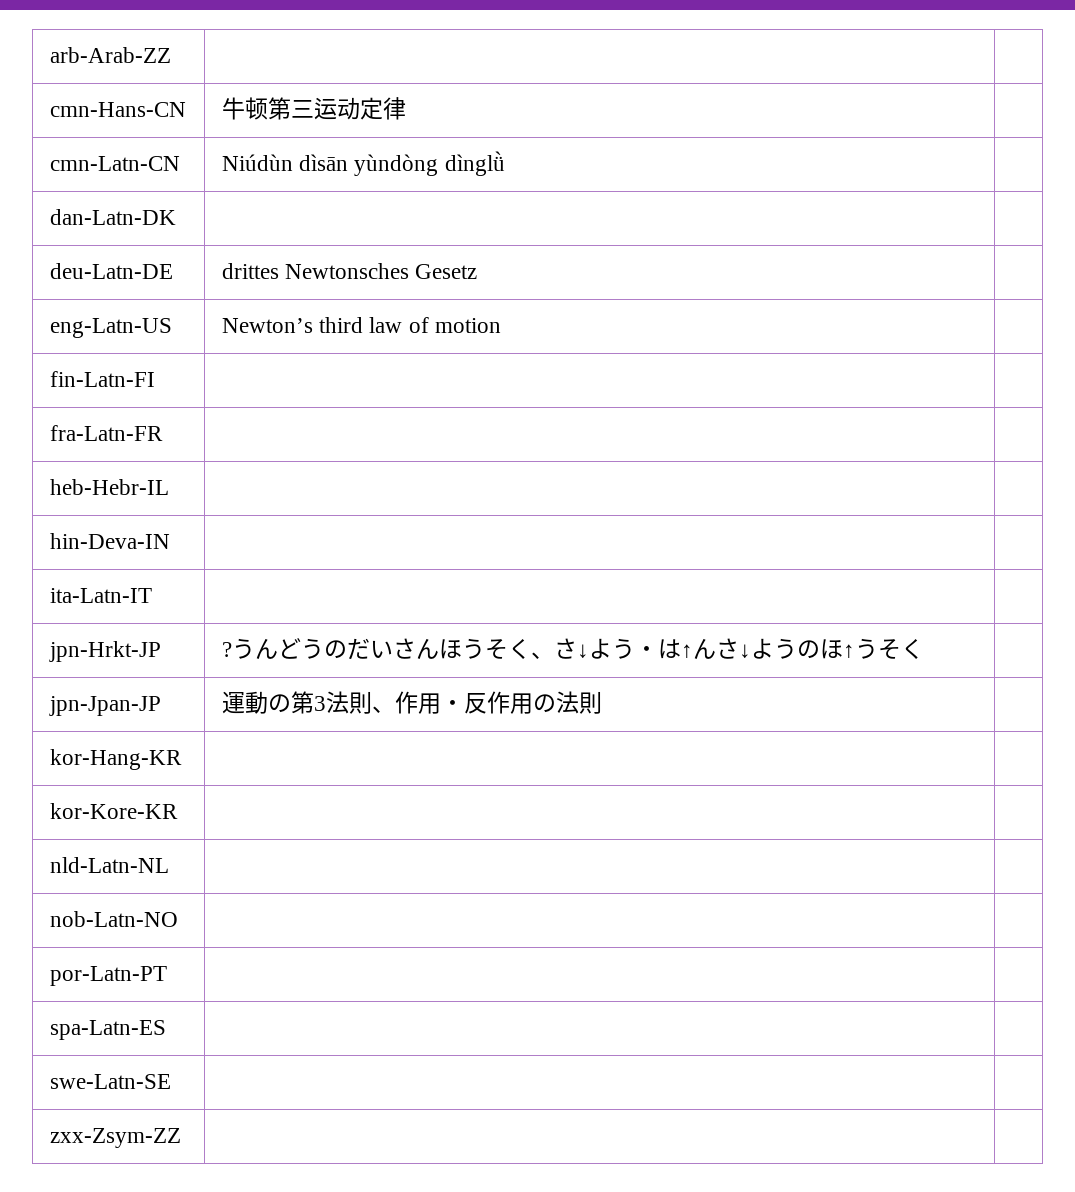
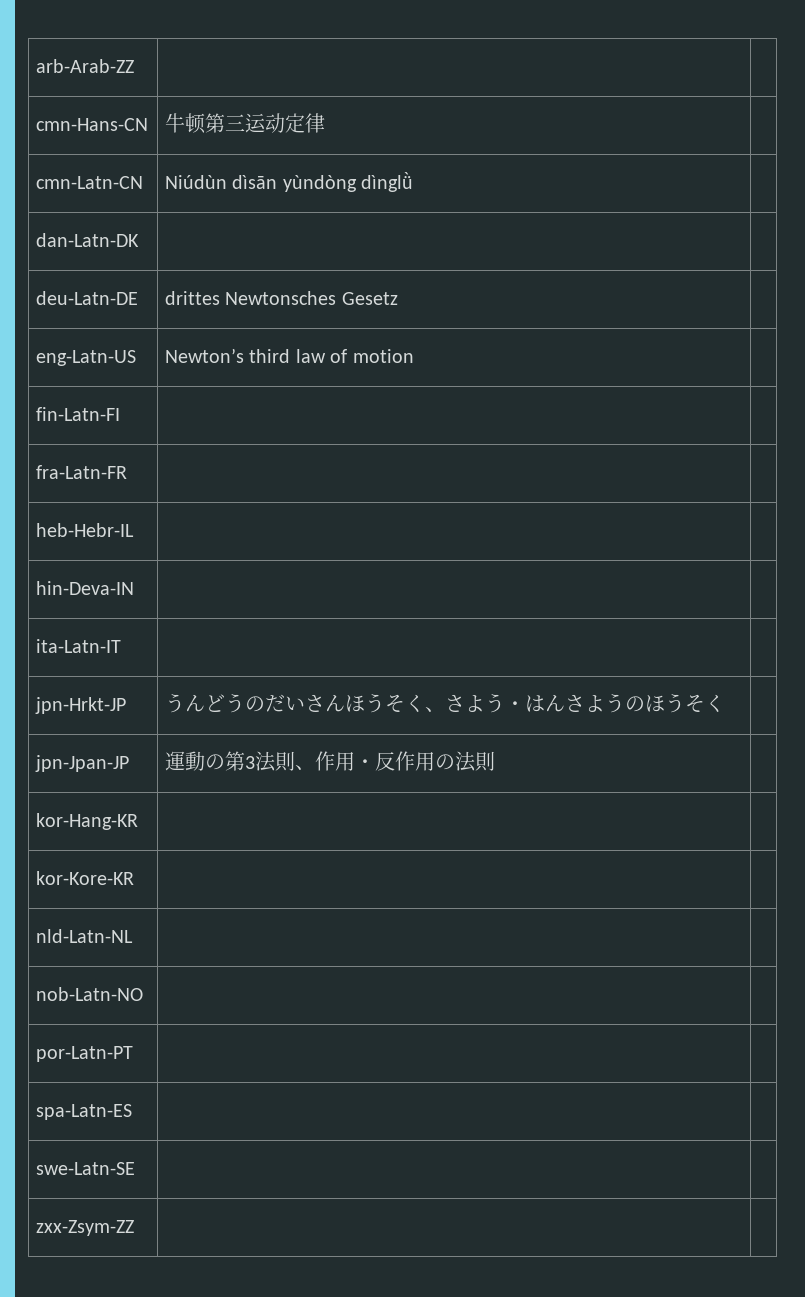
- jpn-Hrkt-JP | ?うんどうのだいさんほうそく、さ↓よう・は↑んさ↓ようのほ↑うそく |
+ jpn-Hrkt-JP | うんどうのだいさんほうそく、さよう・はんさようのほうそく |

